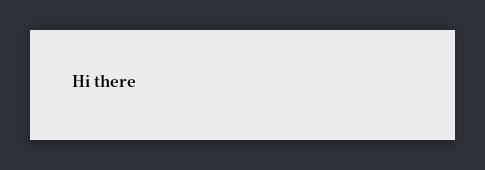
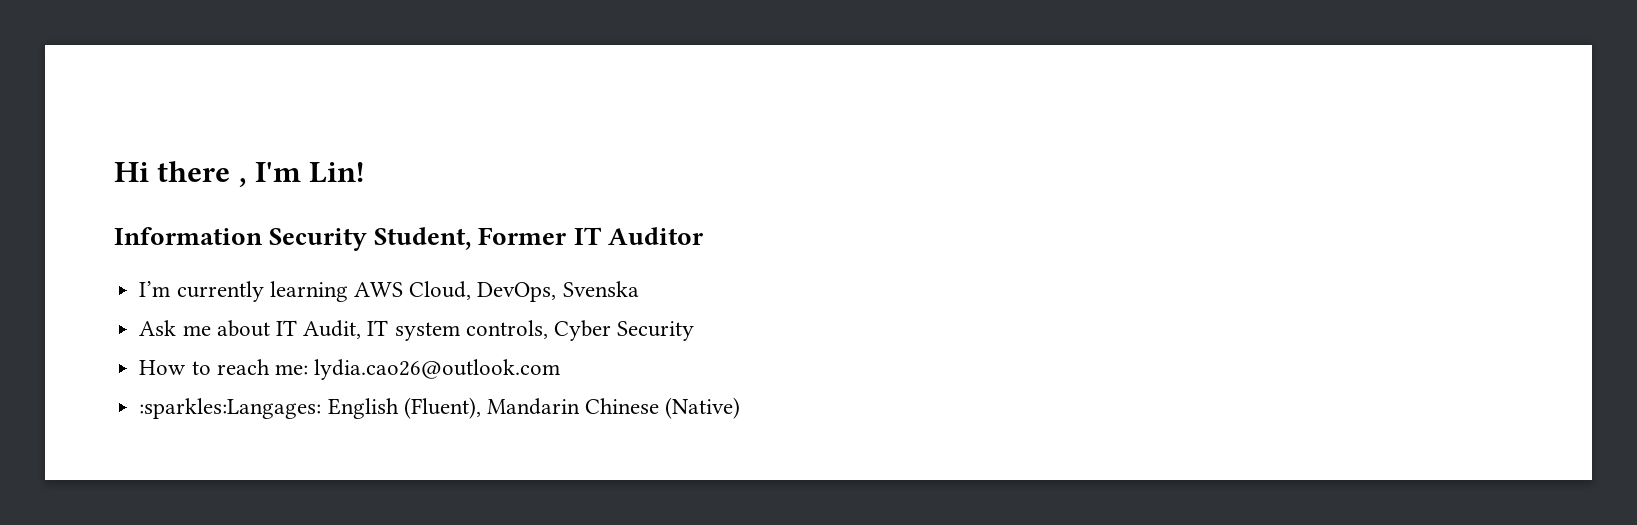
- Hi there
+ Hi there , I'm Lin!
+ Information Security Student, Former IT Auditor
+ I’m currently learning AWS Cloud, DevOps, Svenska
+ Ask me about IT Audit, IT system controls, Cyber Security
+ How to reach me: lydia.cao26@outlook.com
+ :sparkles:Langages: English (Fluent), Mandarin Chinese (Native)

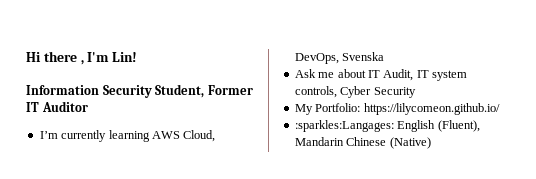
- How to reach me: lydia.cao26@outlook.com
+ My Portfolio: https://lilycomeon.github.io/

